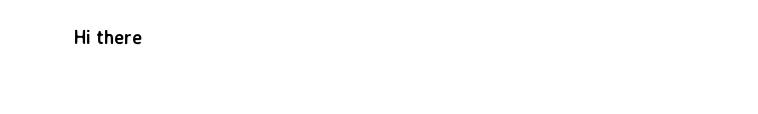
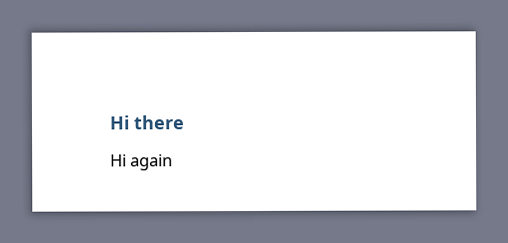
+ Hi again

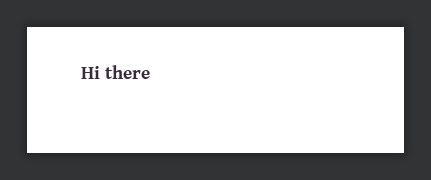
- Hi again

